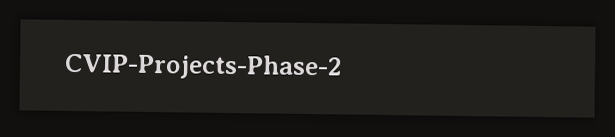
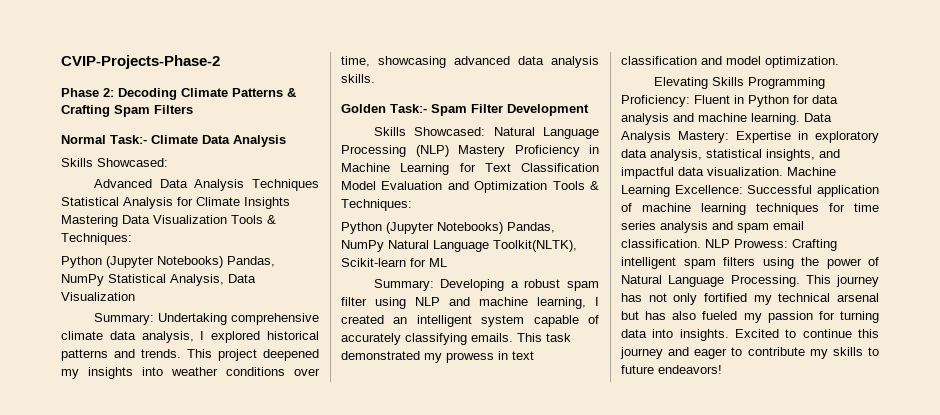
+ Phase 2: Decoding Climate Patterns & Crafting Spam Filters
+ Normal Task:- Climate Data Analysis
+ Skills Showcased:
+ Advanced Data Analysis Techniques Statistical Analysis for Climate Insights Mastering Data Visualization Tools & Techniques:
+ Python (Jupyter Notebooks) Pandas, NumPy Statistical Analysis, Data Visualization
+ Summary: Undertaking comprehensive climate data analysis, I explored historical patterns and trends. This project deepened my insights into weather conditions over time, showcasing advanced data analysis skills.
+ Golden Task:- Spam Filter Development
+ Skills Showcased: Natural Language Processing (NLP) Mastery Proficiency in Machine Learning for Text Classification Model Evaluation and Optimization Tools & Techniques:
+ Python (Jupyter Notebooks) Pandas, NumPy Natural Language Toolkit(NLTK), Scikit-learn for ML
+ Summary: Developing a robust spam filter using NLP and machine learning, I created an intelligent system capable of accurately classifying emails. This task demonstrated my prowess in text classification and model optimization.
+ Elevating Skills Programming Proficiency: Fluent in Python for data analysis and machine learning. Data Analysis Mastery: Expertise in exploratory data analysis, statistical insights, and impactful data visualization. Machine Learning Excellence: Successful application of machine learning techniques for time series analysis and spam email classification. NLP Prowess: Crafting intelligent spam filters using the power of Natural Language Processing. This journey has not only fortified my technical arsenal but has also fueled my passion for turning data into insights. Excited to continue this journey and eager to contribute my skills to future endeavors!

